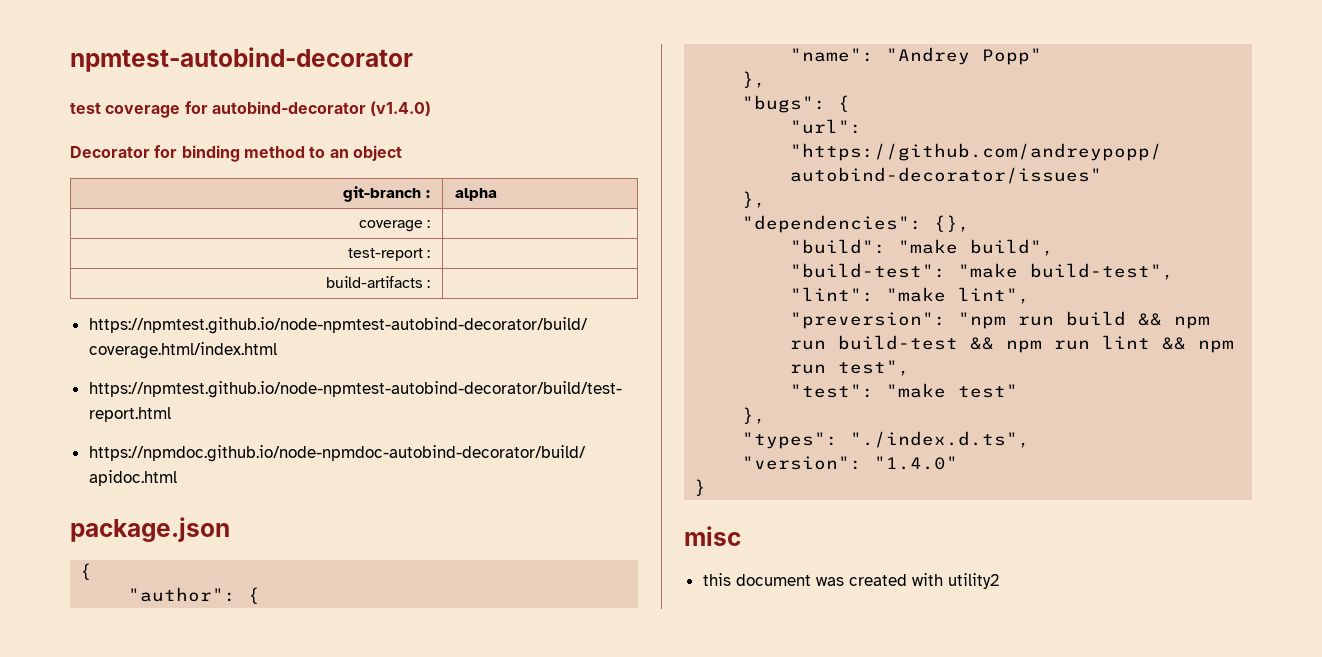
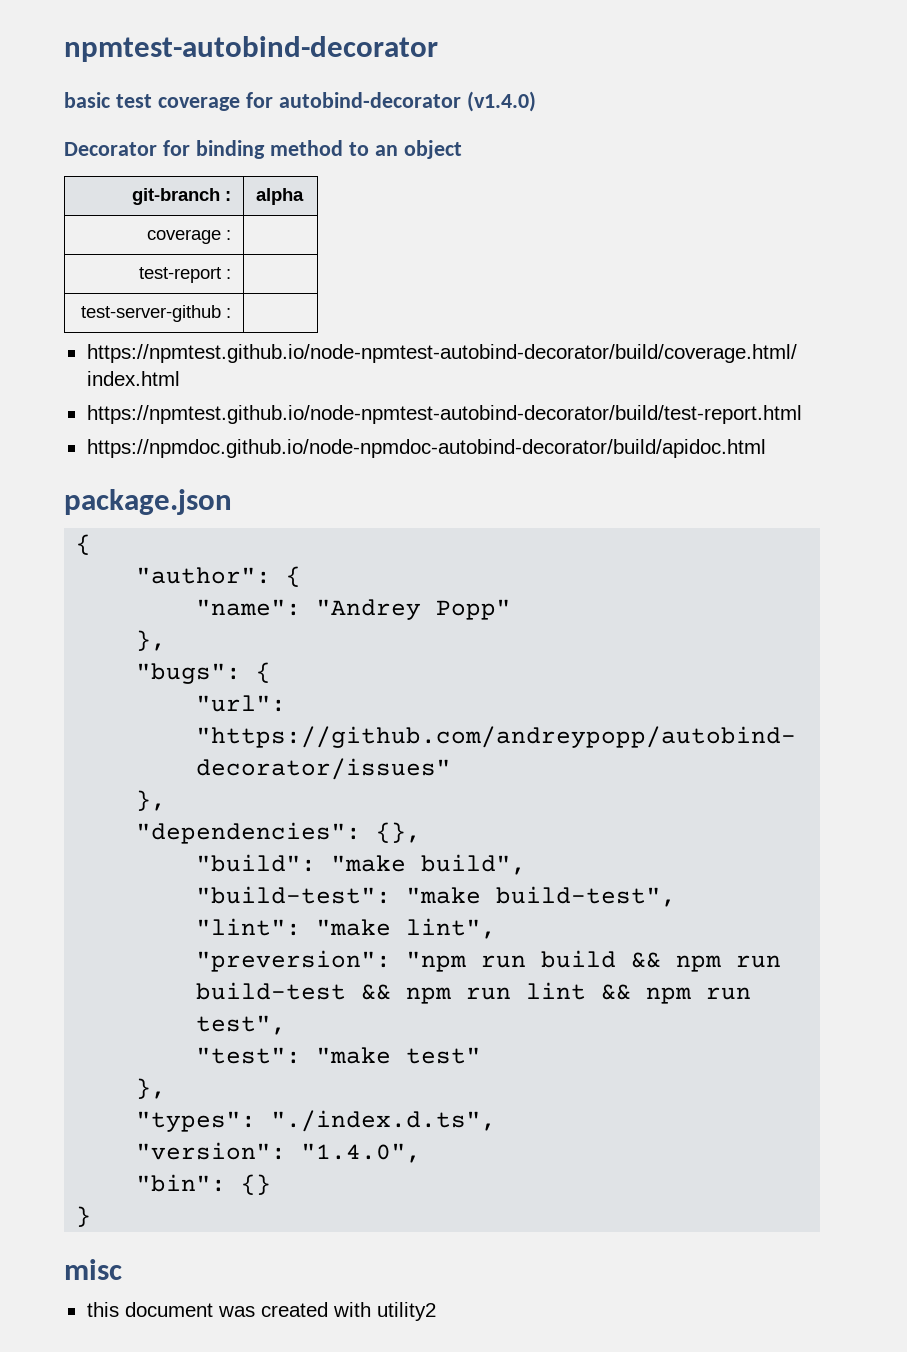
- test coverage for autobind-decorator (v1.4.0)
+ basic test coverage for autobind-decorator (v1.4.0)
- build-artifacts : |
+ test-server-github : |
- "version": "1.4.0"
+ "version": "1.4.0",
+ "bin": {}

